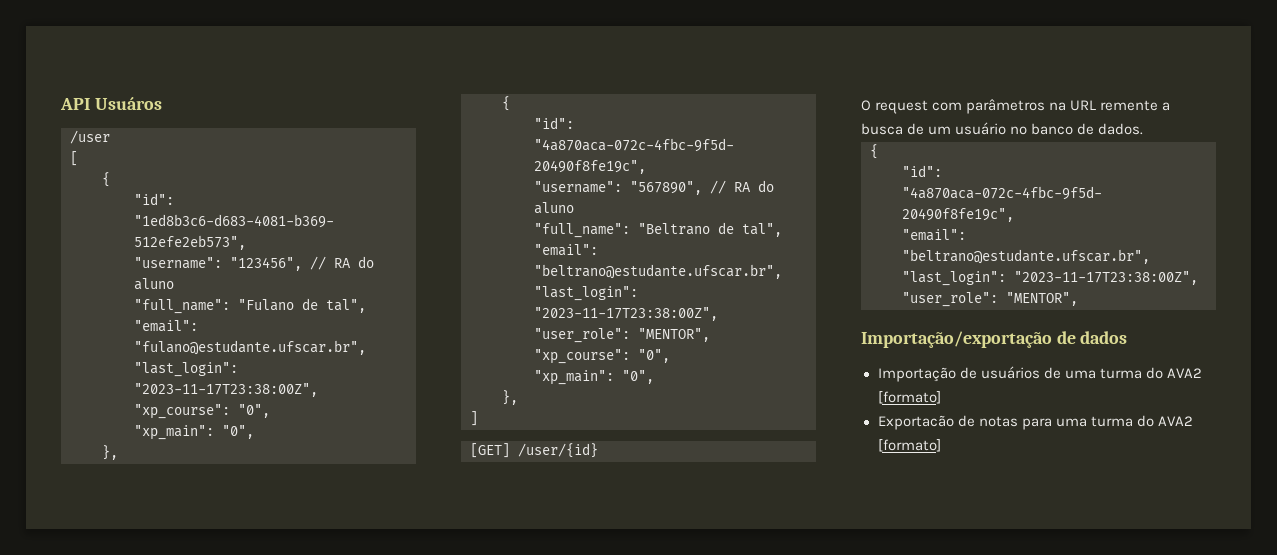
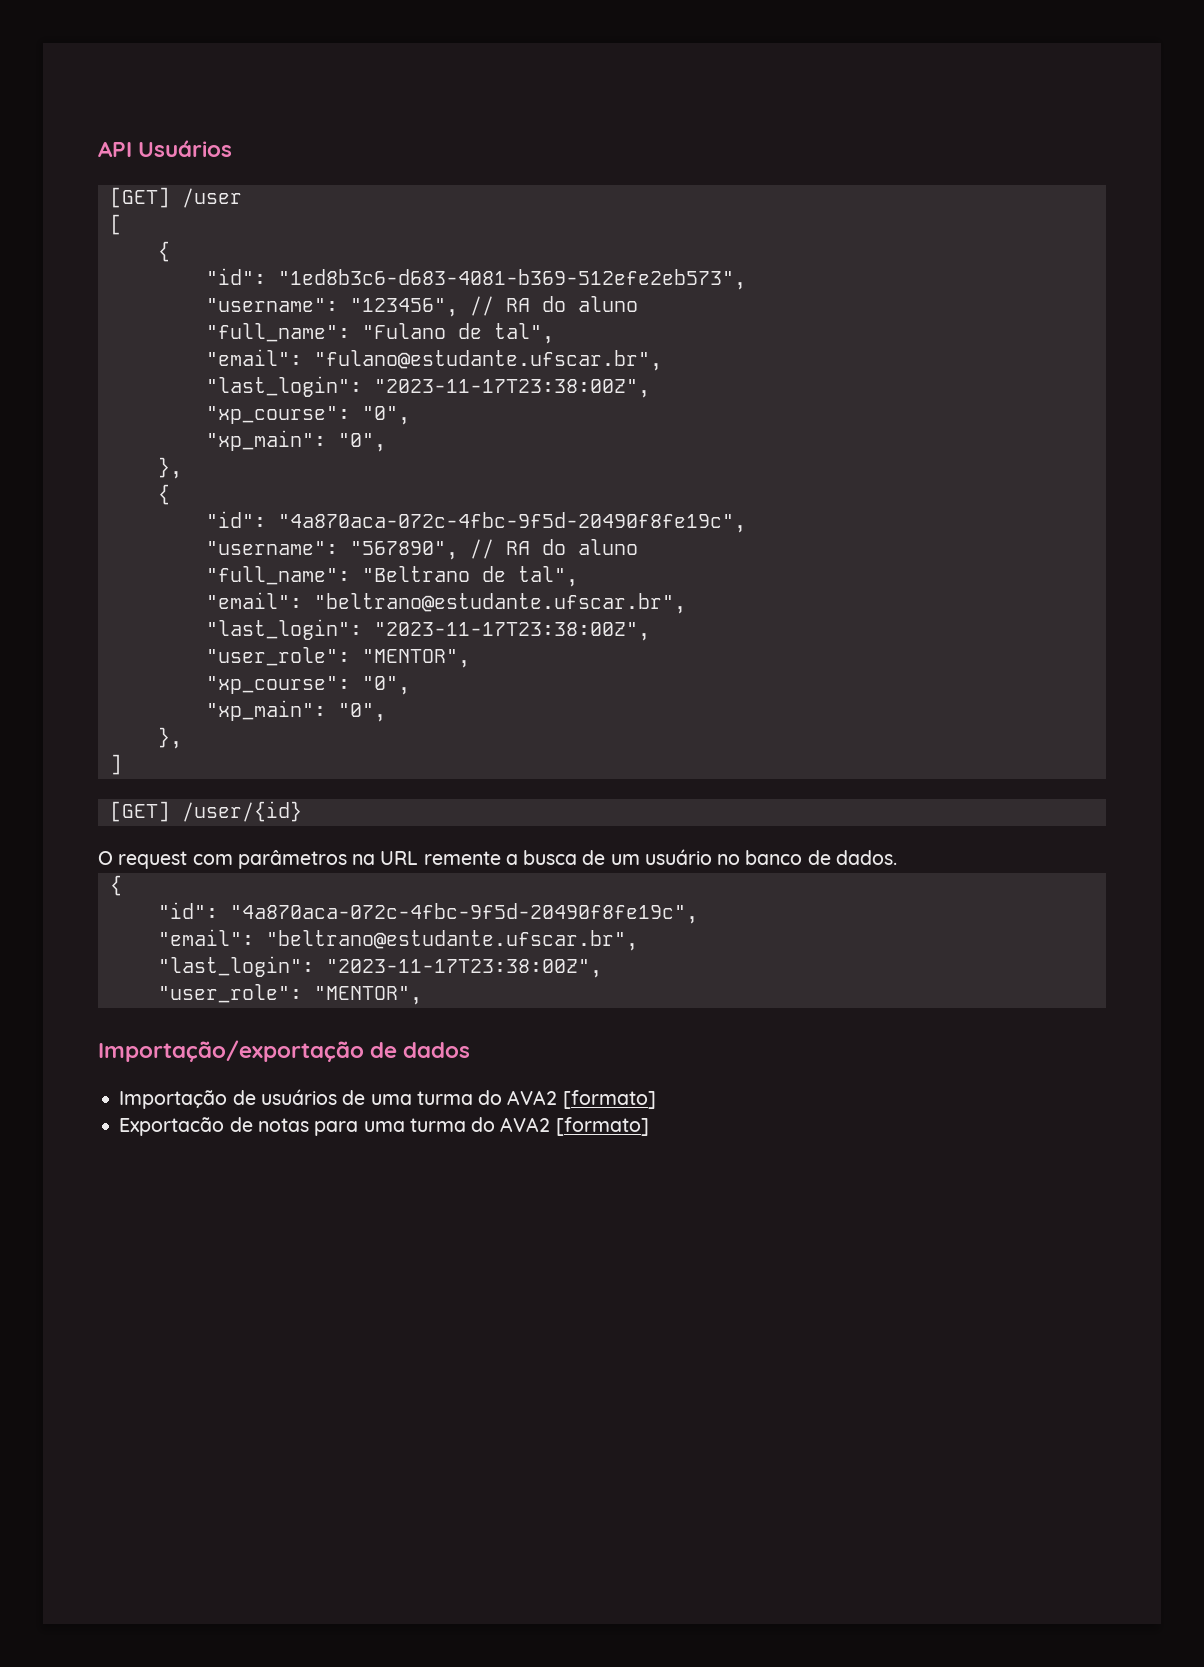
- API Usuáros
- /user
+ API Usuários
+ [GET] /user

